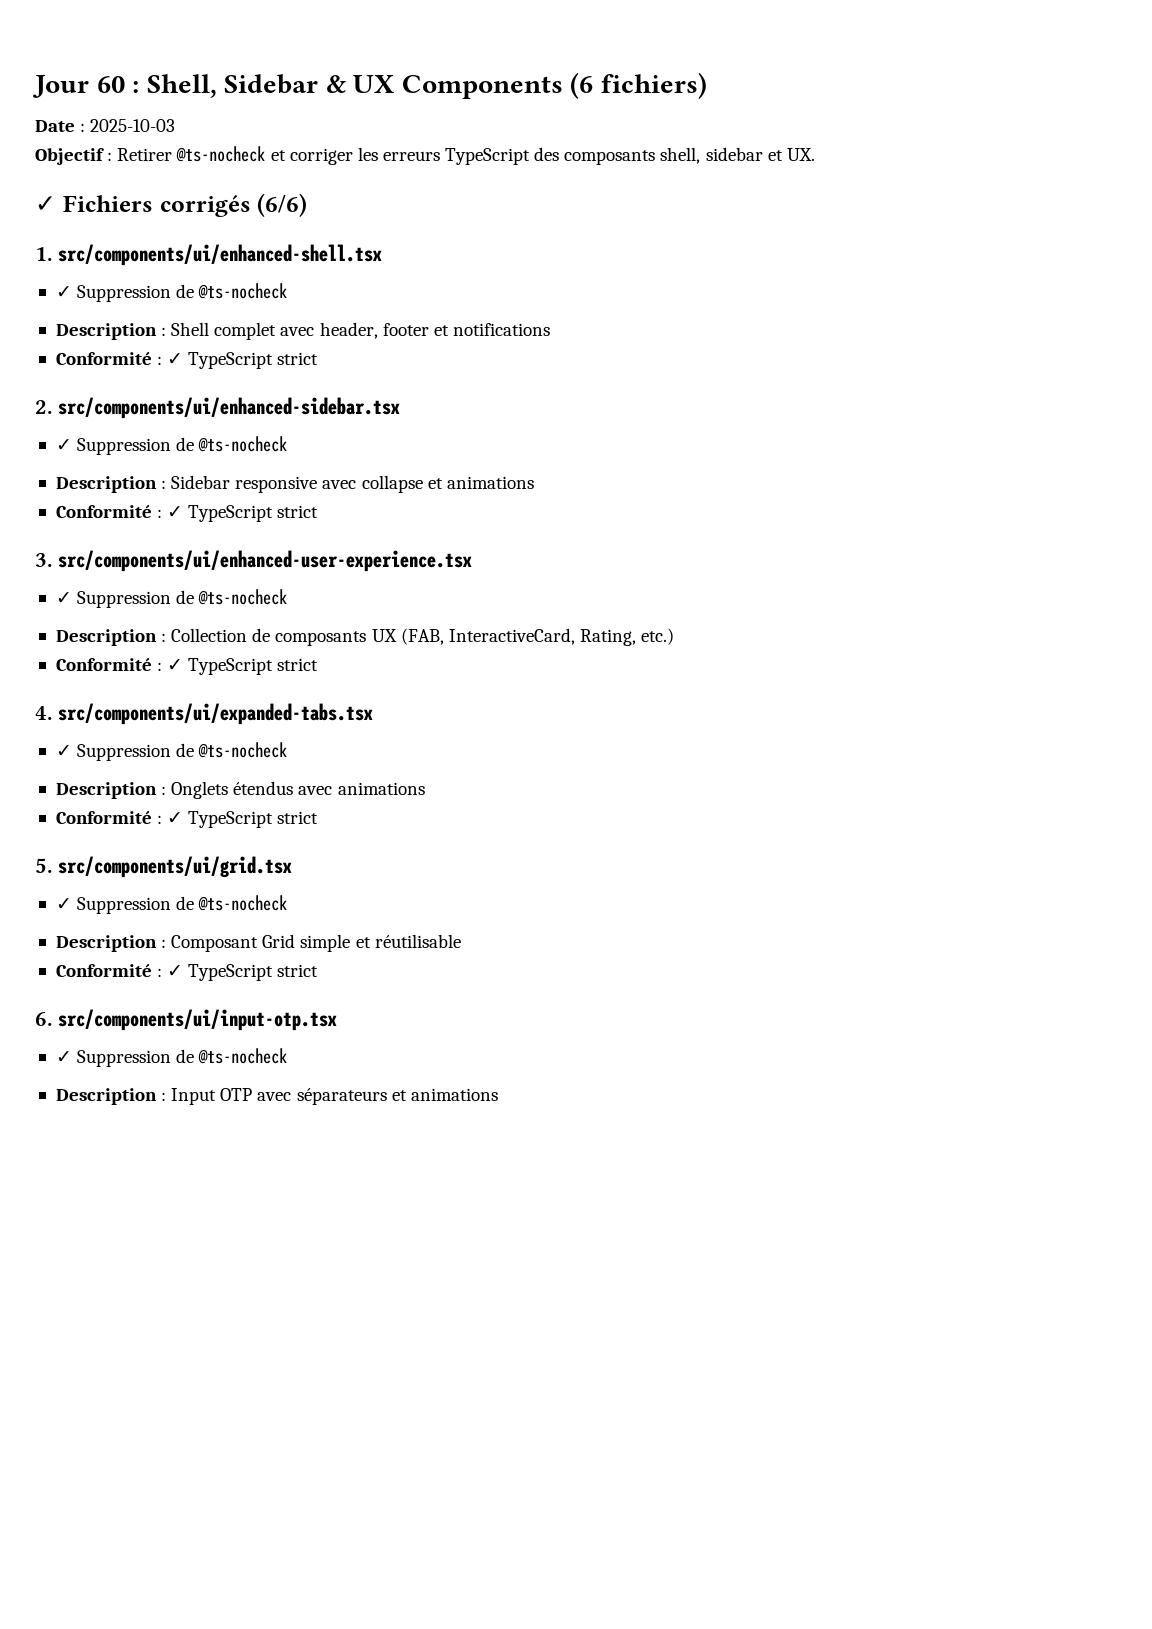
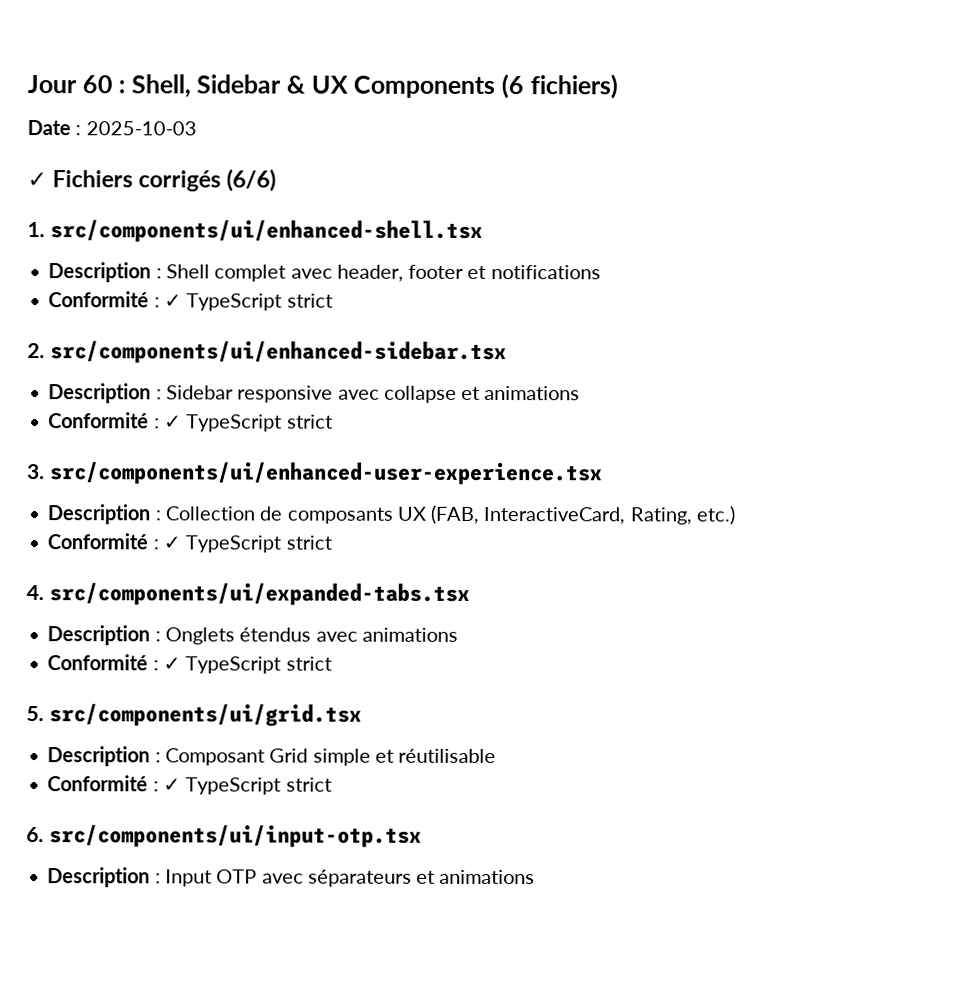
- Objectif : Retirer @ts-nocheck et corriger les erreurs TypeScript des composants shell, sidebar et UX.
  1. src/components/ui/enhanced-shell.tsx
- ✓ Suppression de @ts-nocheck
  2. src/components/ui/enhanced-sidebar.tsx
- ✓ Suppression de @ts-nocheck
  3. src/components/ui/enhanced-user-experience.tsx
- ✓ Suppression de @ts-nocheck
  4. src/components/ui/expanded-tabs.tsx
- ✓ Suppression de @ts-nocheck
  5. src/components/ui/grid.tsx
- ✓ Suppression de @ts-nocheck
  6. src/components/ui/input-otp.tsx
- ✓ Suppression de @ts-nocheck

